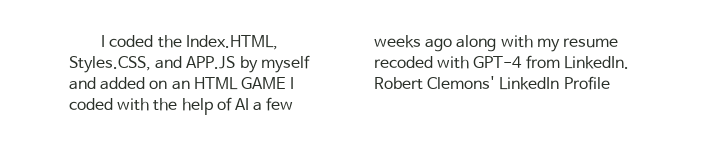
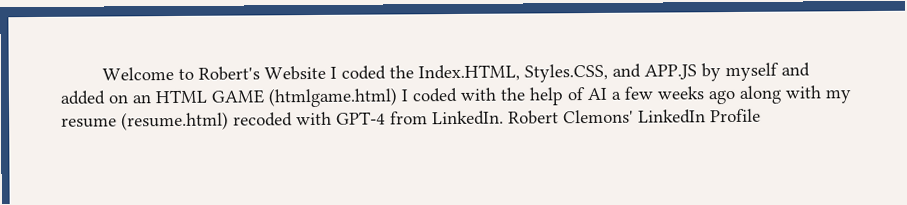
- I coded the Index.HTML, Styles.CSS, and APP.JS by myself and added on an HTML GAME I coded with the help of AI a few weeks ago along with my resume recoded with GPT-4 from LinkedIn.
+ Welcome to Robert's Website I coded the Index.HTML, Styles.CSS, and APP.JS by myself and added on an HTML GAME (htmlgame.html) I coded with the help of AI a few weeks ago along with my resume (resume.html) recoded with GPT-4 from LinkedIn.

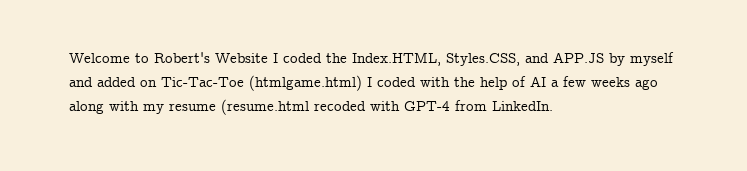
- Welcome to Robert's Website I coded the Index.HTML, Styles.CSS, and APP.JS by myself and added on an HTML GAME (htmlgame.html) I coded with the help of AI a few weeks ago along with my resume (resume.html) recoded with GPT-4 from LinkedIn. Robert Clemons' LinkedIn Profile
+ Welcome to Robert's Website I coded the Index.HTML, Styles.CSS, and APP.JS by myself and added on Tic-Tac-Toe (htmlgame.html) I coded with the help of AI a few weeks ago along with my resume (resume.html recoded with GPT-4 from LinkedIn.

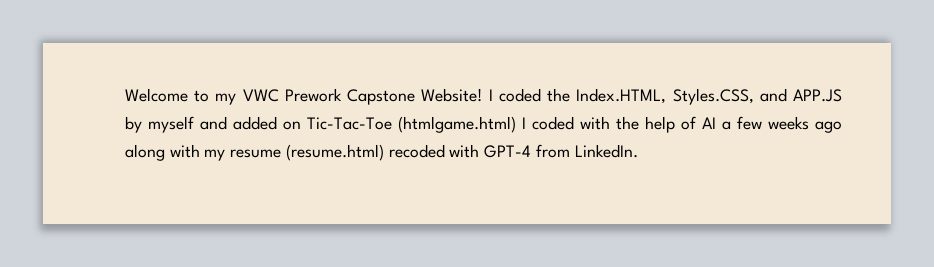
- Welcome to Robert's Website I coded the Index.HTML, Styles.CSS, and APP.JS by myself and added on Tic-Tac-Toe (htmlgame.html) I coded with the help of AI a few weeks ago along with my resume (resume.html recoded with GPT-4 from LinkedIn.
+ Welcome to my VWC Prework Capstone Website! I coded the Index.HTML, Styles.CSS, and APP.JS by myself and added on Tic-Tac-Toe (htmlgame.html) I coded with the help of AI a few weeks ago along with my resume (resume.html) recoded with GPT-4 from LinkedIn.

